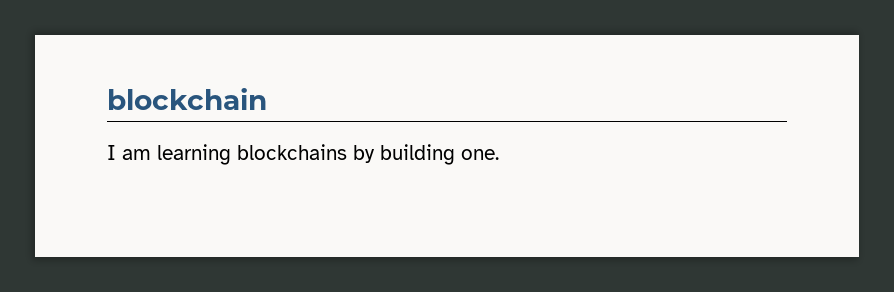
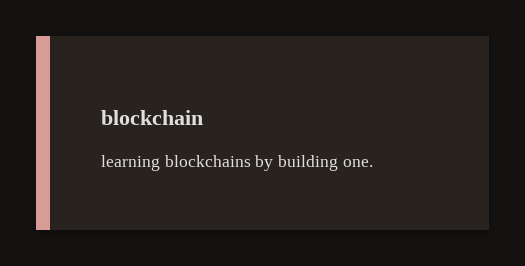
- I am learning blockchains by building one.
+ learning blockchains by building one.

